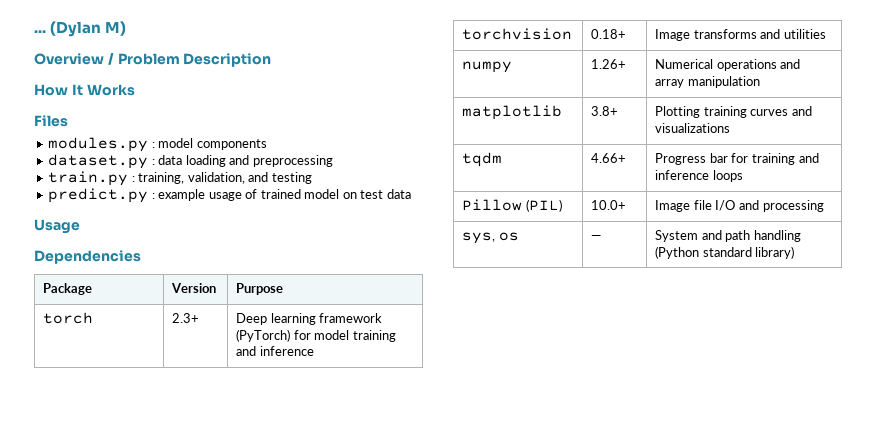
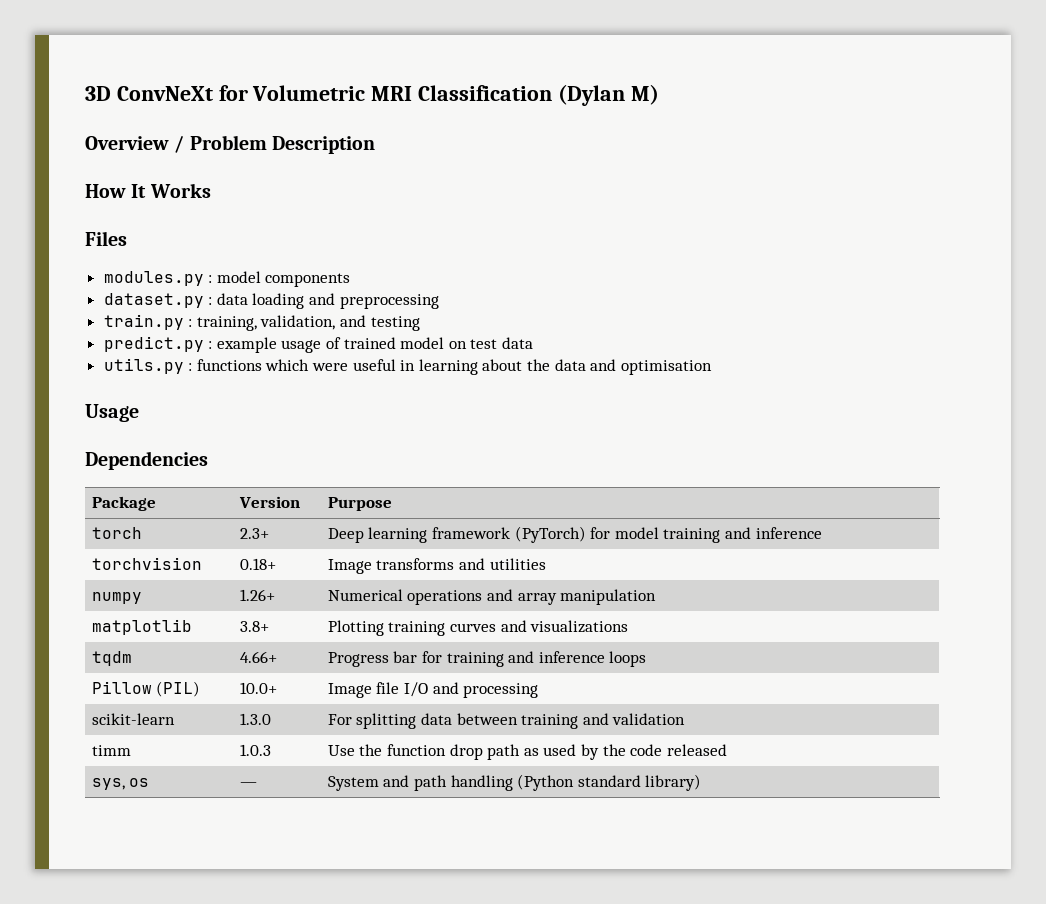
- ... (Dylan M)
+ 3D ConvNeXt for Volumetric MRI Classification (Dylan M)
+ utils.py : functions which were useful in learning about the data and optimisation
+ scikit-learn | 1.3.0 | For splitting data between training and validation
+ timm | 1.0.3 | Use the function drop path as used by the code released

